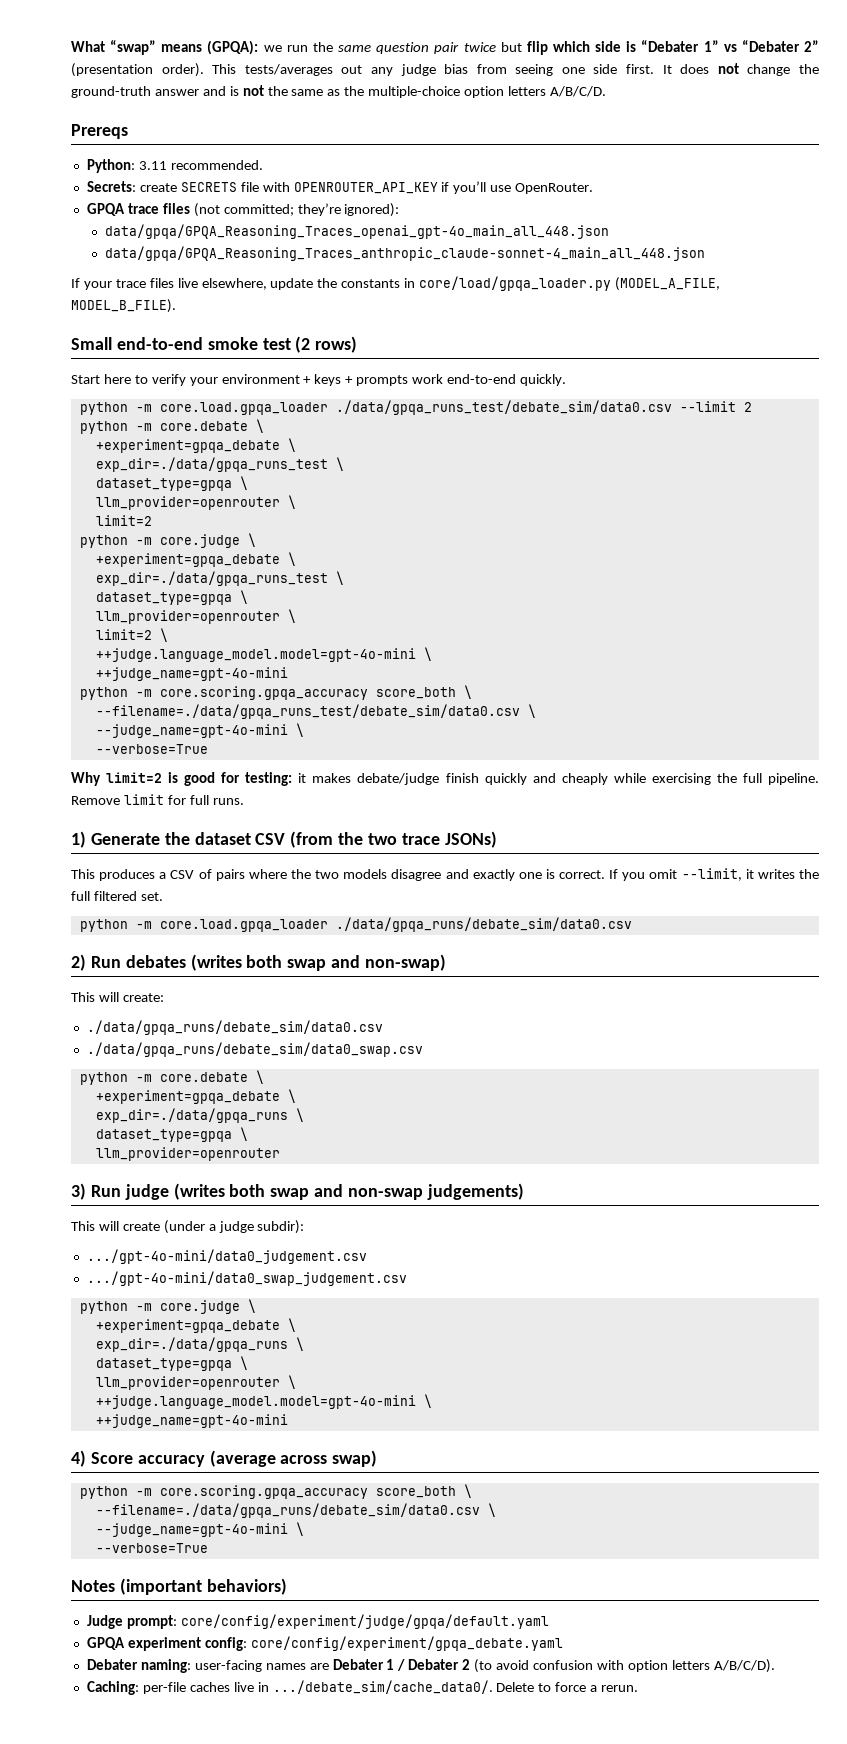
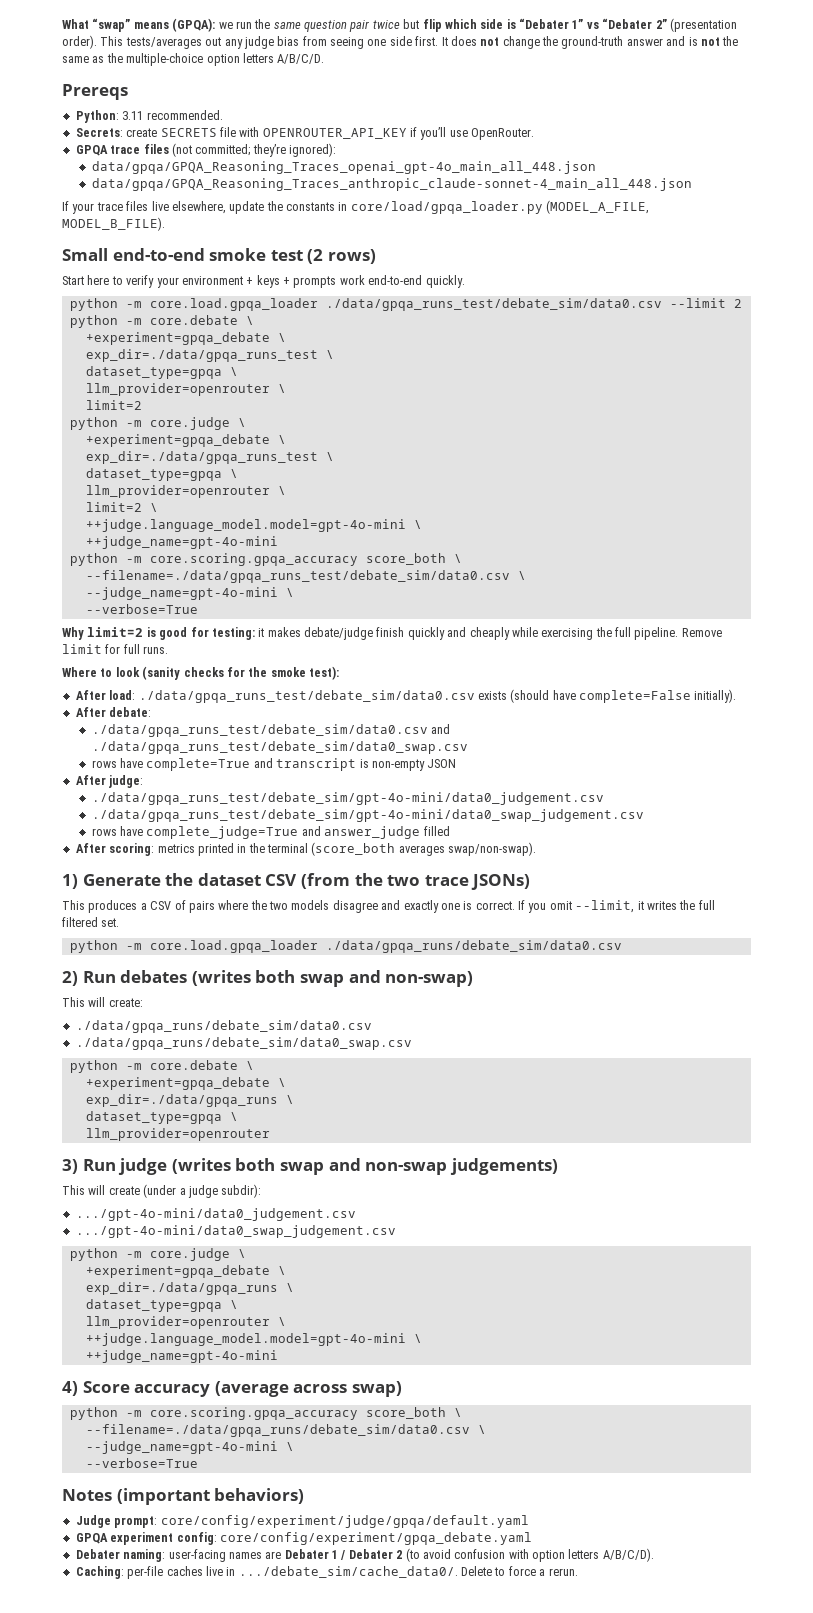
+ Where to look (sanity checks for the smoke test):
+ After load: ./data/gpqa_runs_test/debate_sim/data0.csv exists (should have complete=False initially).
+ After debate:
+ ./data/gpqa_runs_test/debate_sim/data0.csv and ./data/gpqa_runs_test/debate_sim/data0_swap.csv
+ rows have complete=True and transcript is non-empty JSON
+ After judge:
+ ./data/gpqa_runs_test/debate_sim/gpt-4o-mini/data0_judgement.csv
+ ./data/gpqa_runs_test/debate_sim/gpt-4o-mini/data0_swap_judgement.csv
+ rows have complete_judge=True and answer_judge filled
+ After scoring: metrics printed in the terminal (score_both averages swap/non-swap).

